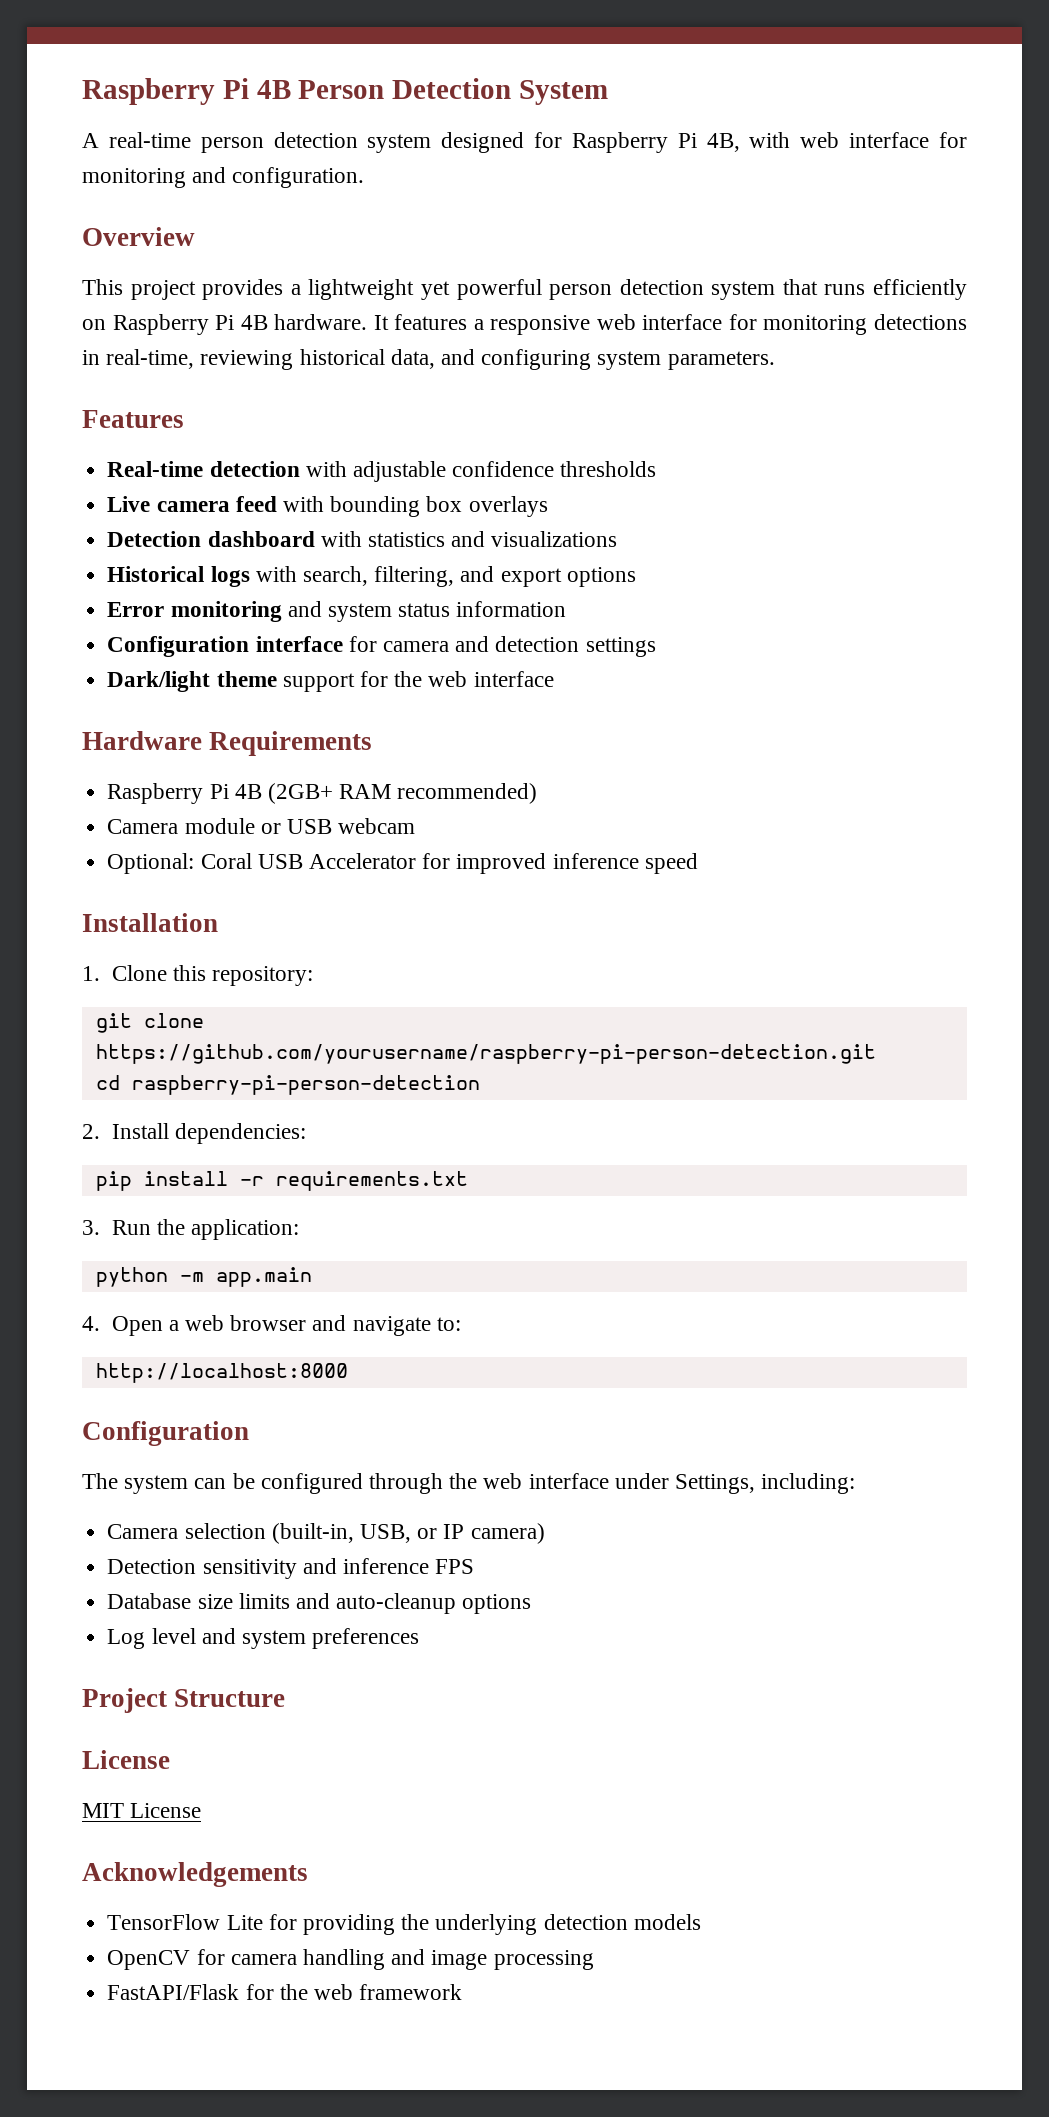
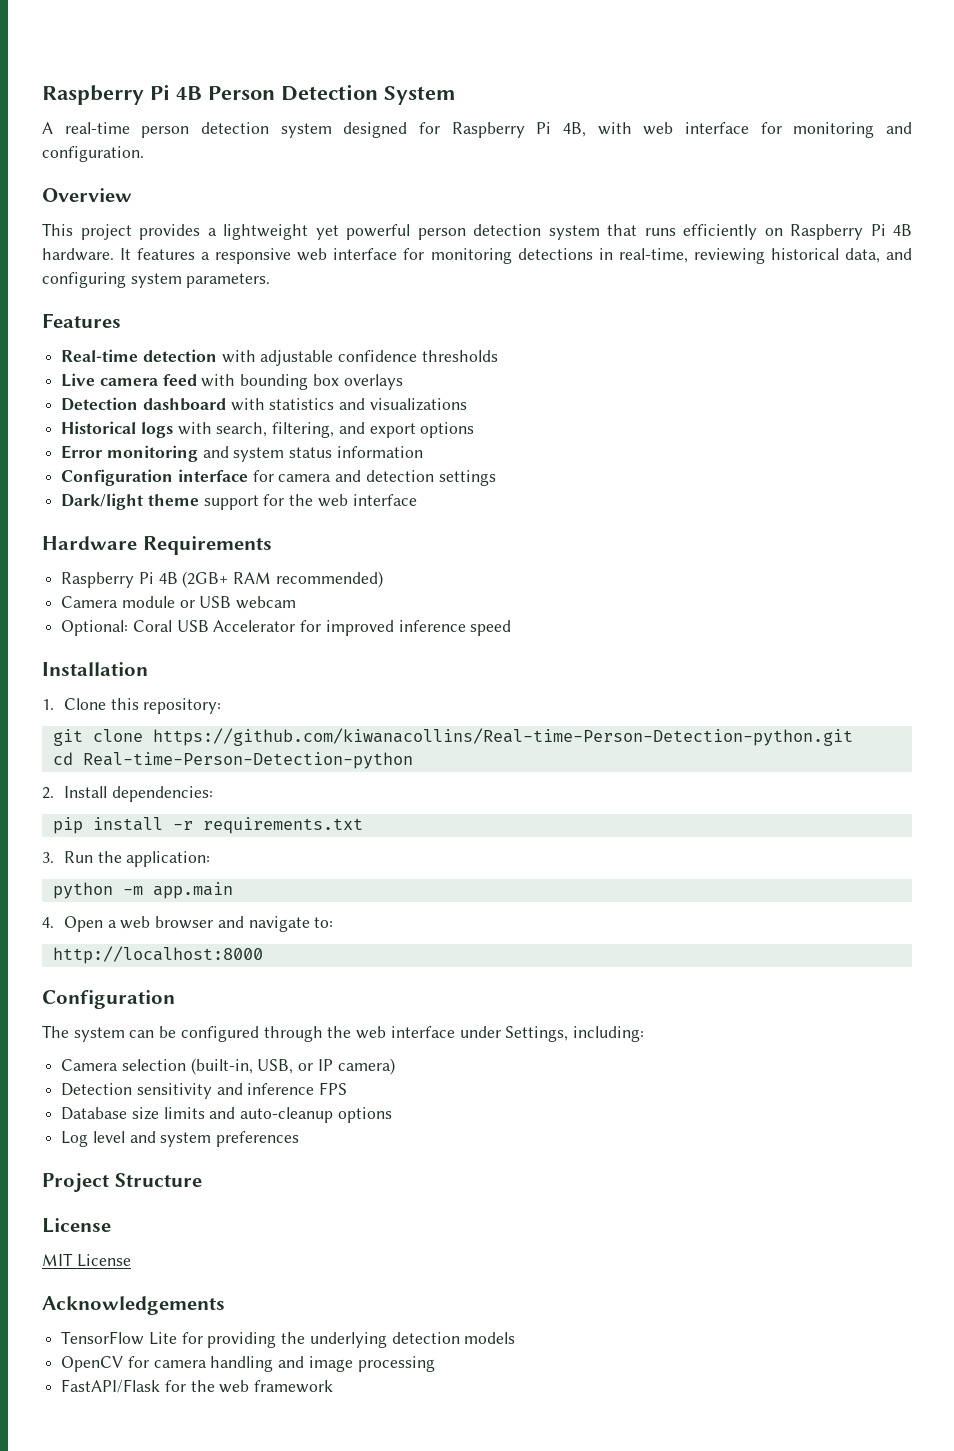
- git clone https://github.com/yourusername/raspberry-pi-person-detection.git
+ git clone https://github.com/kiwanacollins/Real-time-Person-Detection-python.git
- cd raspberry-pi-person-detection
+ cd Real-time-Person-Detection-python

